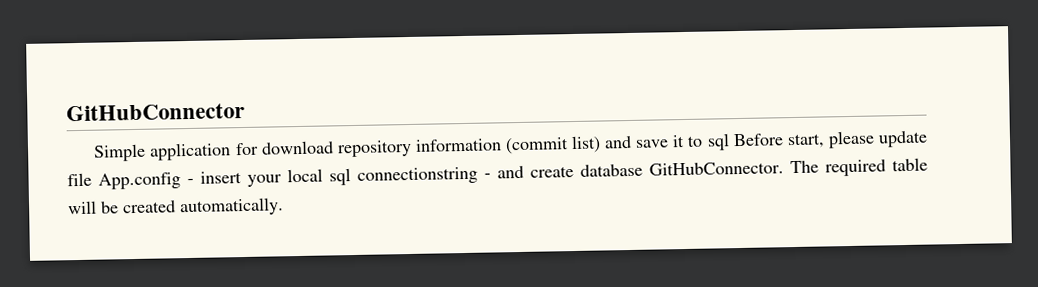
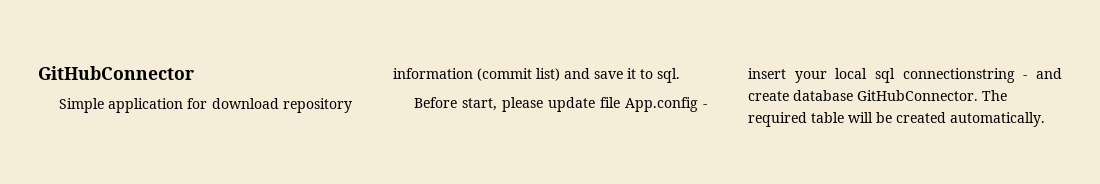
- Simple application for download repository information (commit list) and save it to sql Before start, please update file App.config - insert your local sql connectionstring - and create database GitHubConnector.
+ Simple application for download repository information (commit list) and save it to sql.
+ Before start, please update file App.config - insert your local sql connectionstring - and create database GitHubConnector.

